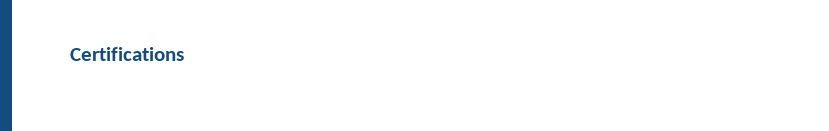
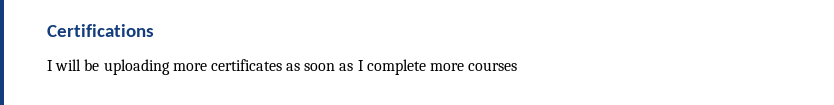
+ I will be uploading more certificates as soon as I complete more courses

